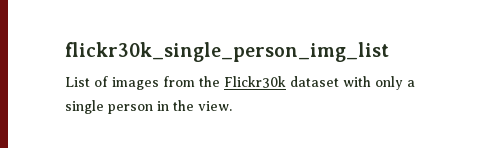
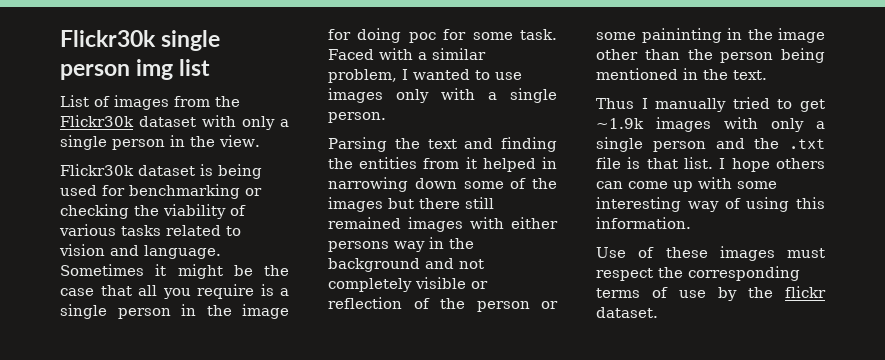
- flickr30k_single_person_img_list
+ Flickr30k single person img list
+ Flickr30k dataset is being used for benchmarking or checking the viability of various tasks related to vision and language. Sometimes it might be the case that all you require is a single person in the image for doing poc for some task. Faced with a similar problem, I wanted to use images only with a single person.
+ Parsing the text and finding the entities from it helped in narrowing down some of the images but there still remained images with either persons way in the background and not completely visible or reflection of the person or some paininting in the image other than the person being mentioned in the text.
+ Thus I manually tried to get ~1.9k images with only a single person and the .txt file is that list. I hope others can come up with some interesting way of using this information.
+ Use of these images must respect the corresponding terms of use by the flickr dataset.

